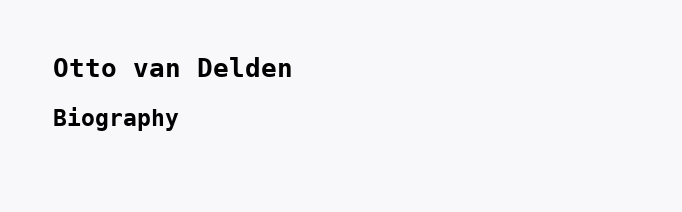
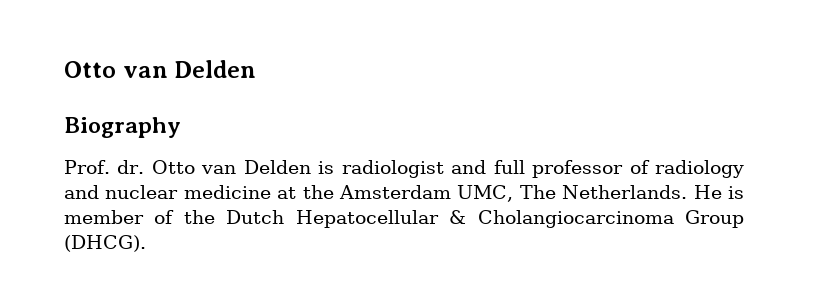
+ Prof. dr. Otto van Delden is radiologist and full professor of radiology and nuclear medicine at the Amsterdam UMC, The Netherlands. He is member of the Dutch Hepatocellular & Cholangiocarcinoma Group (DHCG).

